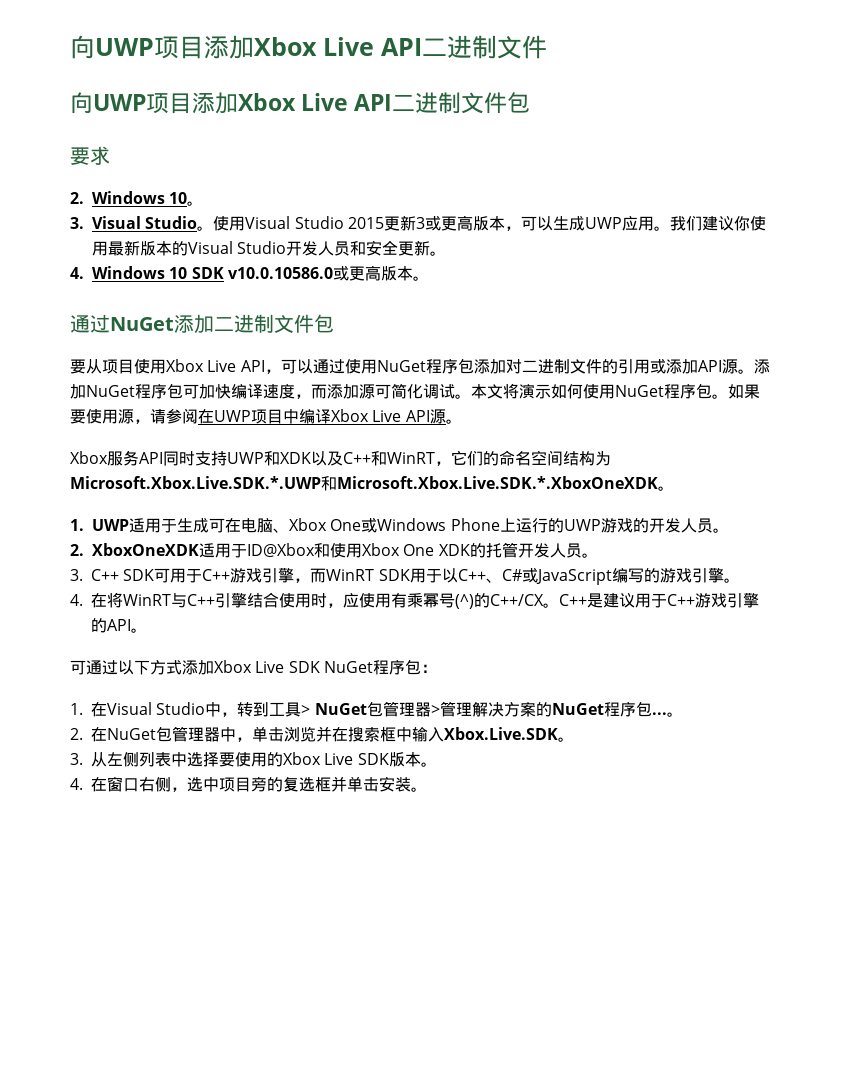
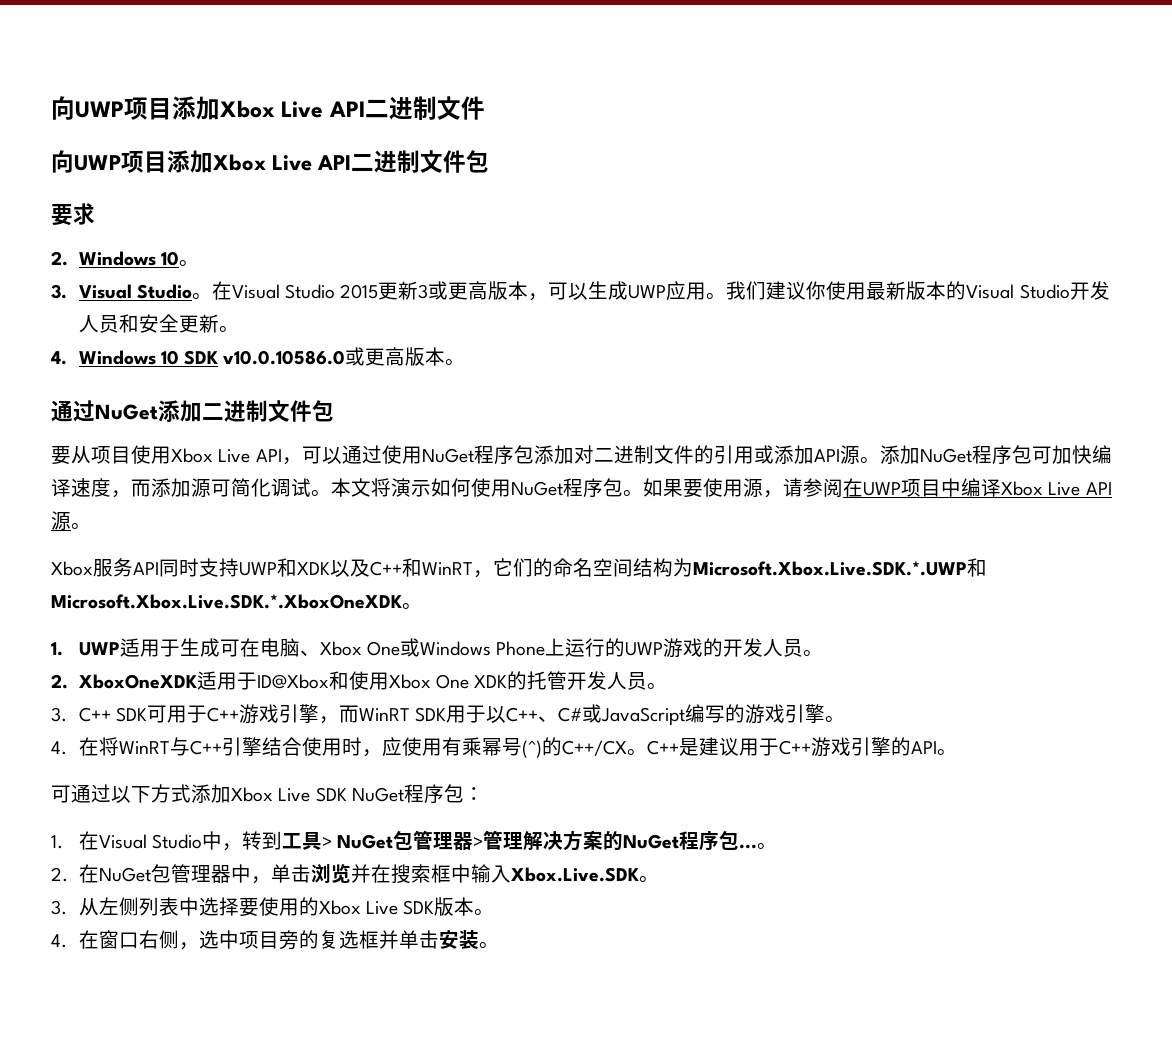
- 使用Visual Studio 2015更新3或更高版本，可以生成UWP应用。
+ 在Visual Studio 2015更新3或更高版本，可以生成UWP应用。

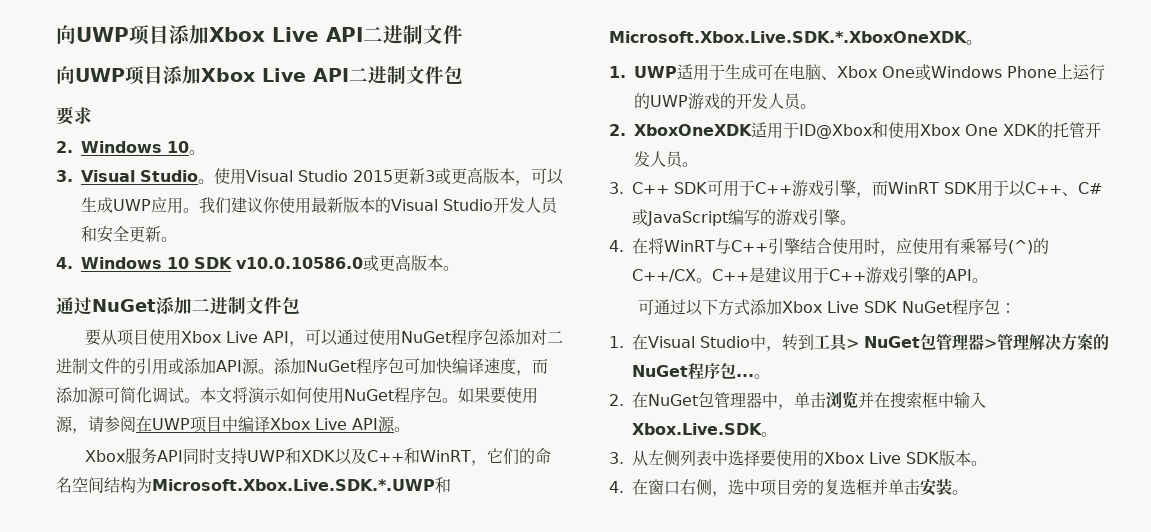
- 在Visual Studio 2015更新3或更高版本，可以生成UWP应用。
+ 使用Visual Studio 2015更新3或更高版本，可以生成UWP应用。

